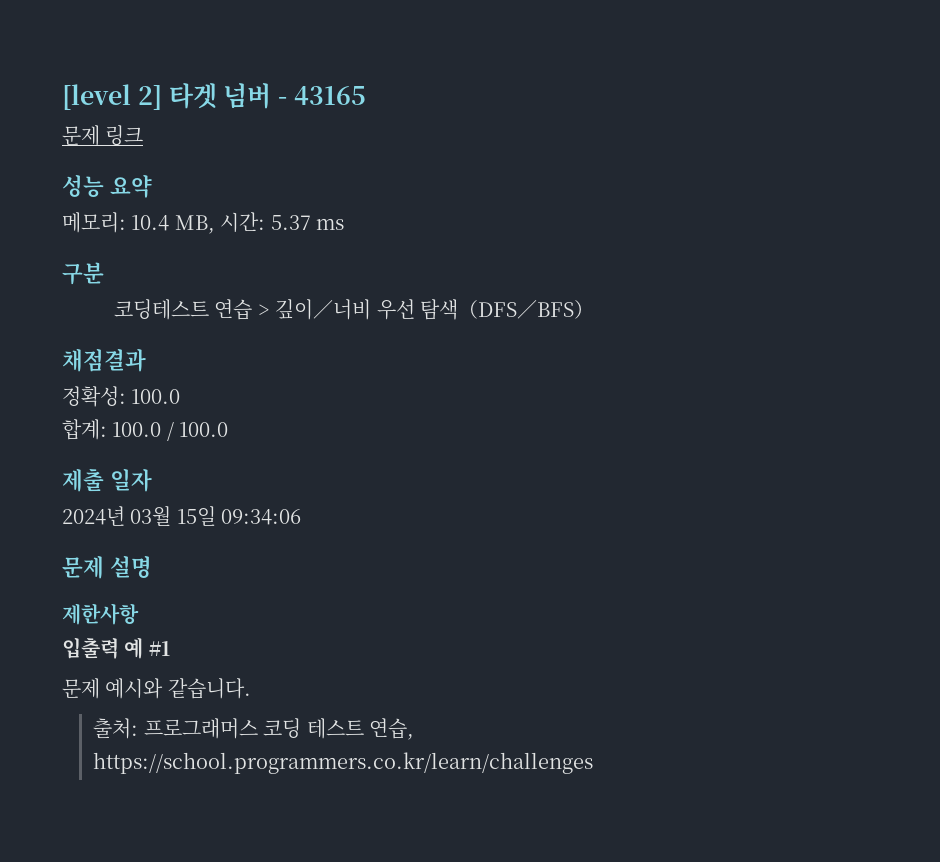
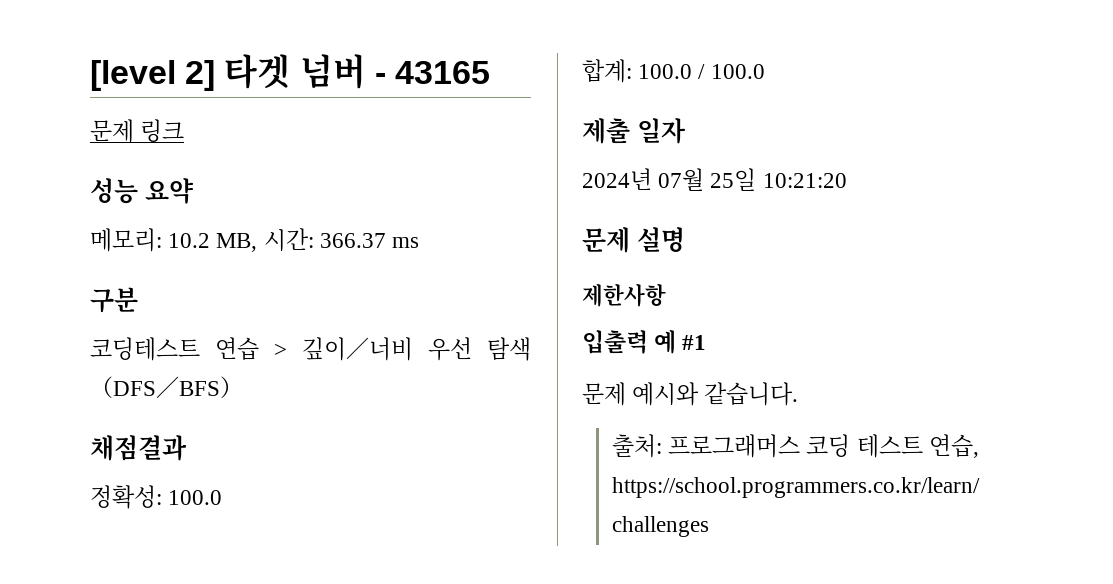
- 메모리: 10.4 MB, 시간: 5.37 ms
+ 메모리: 10.2 MB, 시간: 366.37 ms
- 2024년 03월 15일 09:34:06
+ 2024년 07월 25일 10:21:20

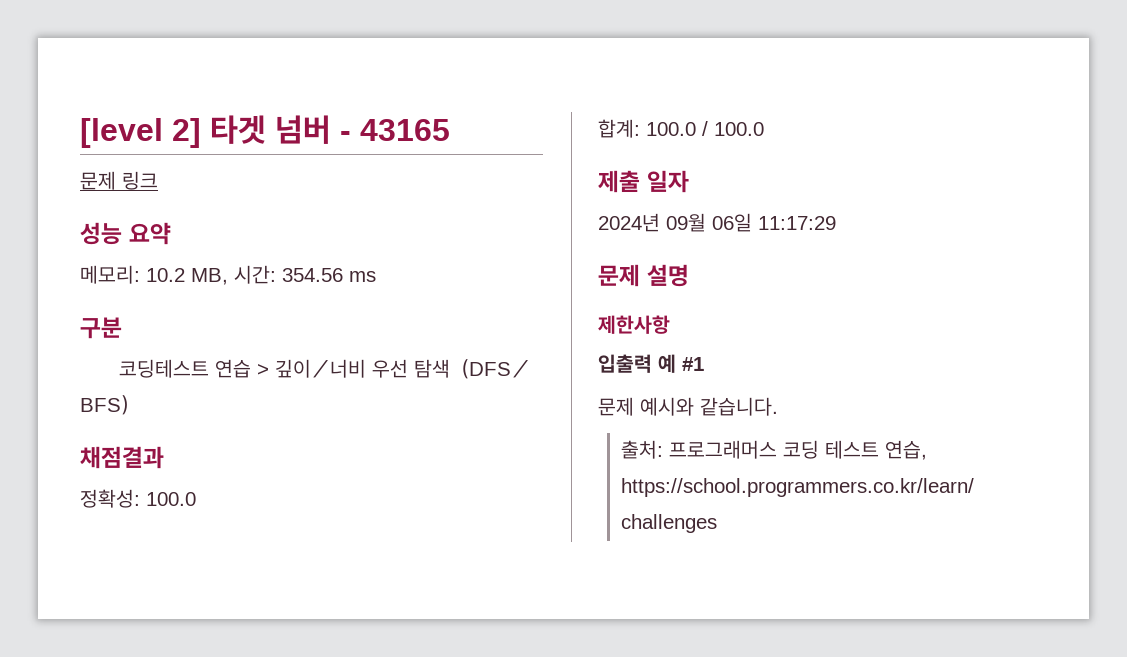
- 메모리: 10.2 MB, 시간: 366.37 ms
+ 메모리: 10.2 MB, 시간: 354.56 ms
- 2024년 07월 25일 10:21:20
+ 2024년 09월 06일 11:17:29

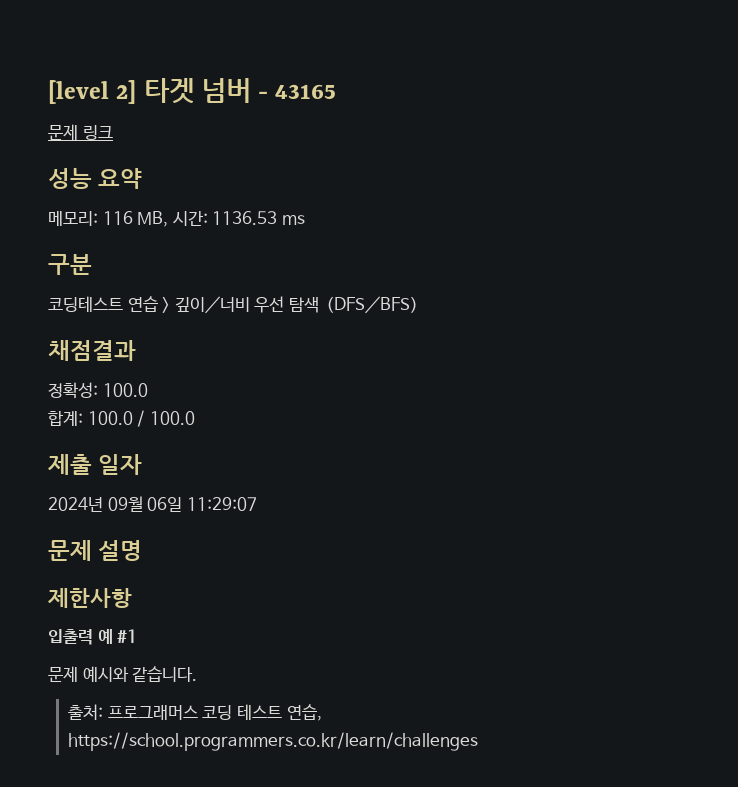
- 메모리: 10.2 MB, 시간: 354.56 ms
+ 메모리: 116 MB, 시간: 1136.53 ms
- 2024년 09월 06일 11:17:29
+ 2024년 09월 06일 11:29:07

